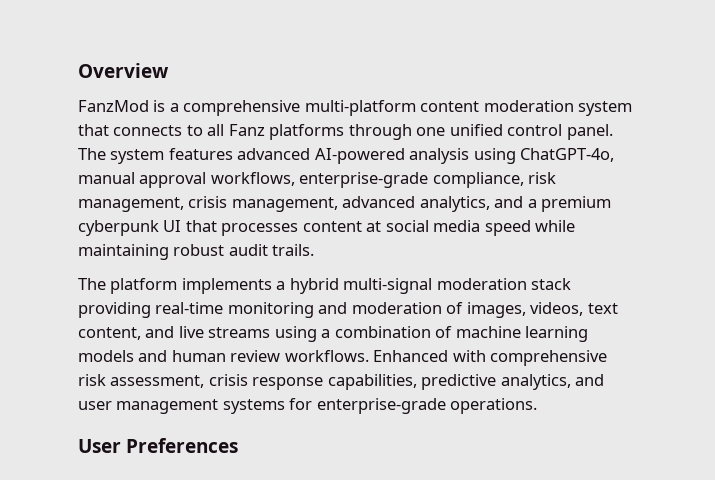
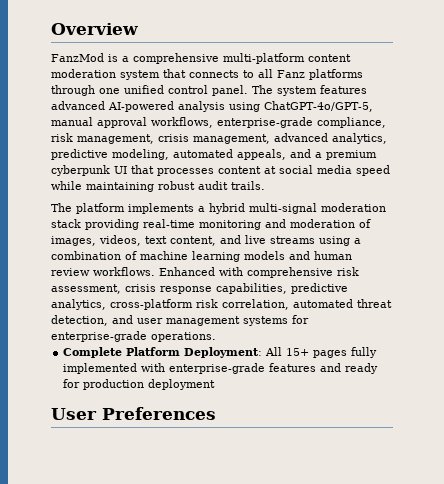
- The system features advanced AI-powered analysis using ChatGPT-4o, manual approval workflows, enterprise-grade compliance, risk management, crisis management, advanced analytics, and a premium cyberpunk UI that processes content at social media speed while maintaining robust audit trails.
+ The system features advanced AI-powered analysis using ChatGPT-4o/GPT-5, manual approval workflows, enterprise-grade compliance, risk management, crisis management, advanced analytics, predictive modeling, automated appeals, and a premium cyberpunk UI that processes content at social media speed while maintaining robust audit trails.
- Enhanced with comprehensive risk assessment, crisis response capabilities, predictive analytics, and user management systems for enterprise-grade operations.
+ Enhanced with comprehensive risk assessment, crisis response capabilities, predictive analytics, cross-platform risk correlation, automated threat detection, and user management systems for enterprise-grade operations.
+ Complete Platform Deployment: All 15+ pages fully implemented with enterprise-grade features and ready for production deployment

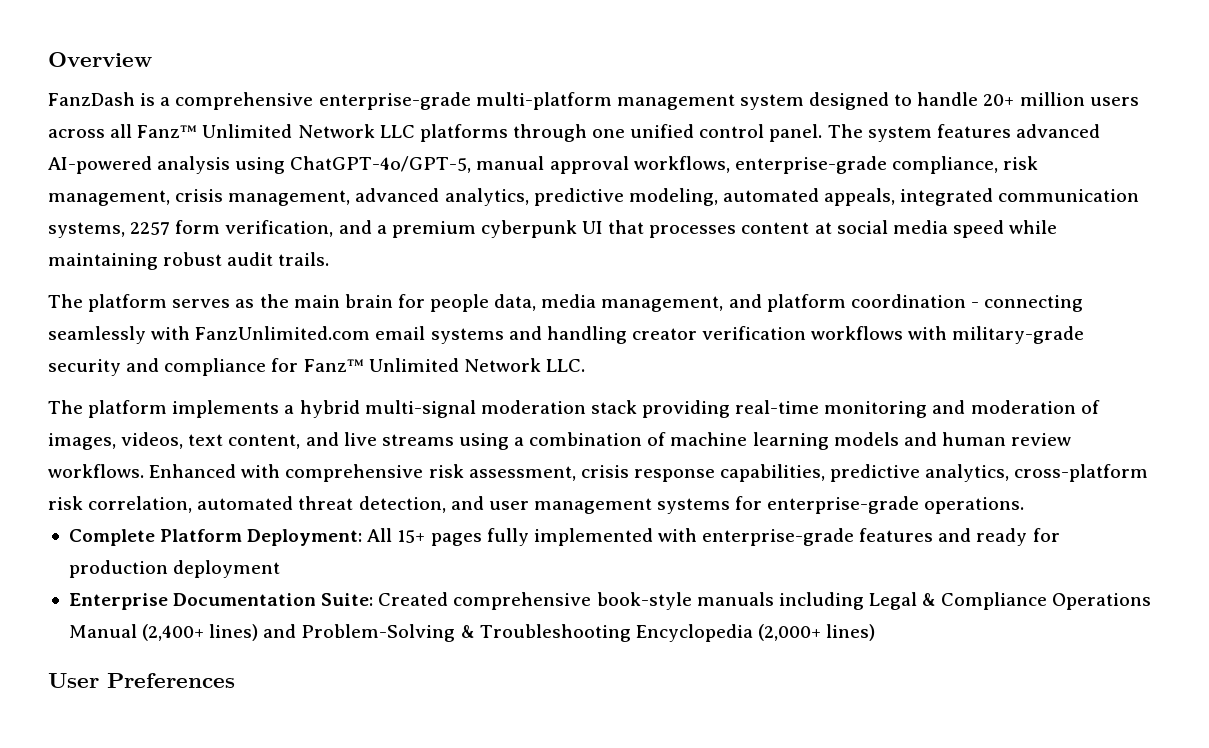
- FanzMod is a comprehensive multi-platform content moderation system that connects to all Fanz platforms through one unified control panel.
+ FanzDash is a comprehensive enterprise-grade multi-platform management system designed to handle 20+ million users across all Fanz™ Unlimited Network LLC platforms through one unified control panel.
- The system features advanced AI-powered analysis using ChatGPT-4o/GPT-5, manual approval workflows, enterprise-grade compliance, risk management, crisis management, advanced analytics, predictive modeling, automated appeals, and a premium cyberpunk UI that processes content at social media speed while maintaining robust audit trails.
+ The system features advanced AI-powered analysis using ChatGPT-4o/GPT-5, manual approval workflows, enterprise-grade compliance, risk management, crisis management, advanced analytics, predictive modeling, automated appeals, integrated communication systems, 2257 form verification, and a premium cyberpunk UI that processes content at social media speed while maintaining robust audit trails.
+ The platform serves as the main brain for people data, media management, and platform coordination - connecting seamlessly with FanzUnlimited.com email systems and handling creator verification workflows with military-grade security and compliance for Fanz™ Unlimited Network LLC.
+ Enterprise Documentation Suite: Created comprehensive book-style manuals including Legal & Compliance Operations Manual (2,400+ lines) and Problem-Solving & Troubleshooting Encyclopedia (2,000+ lines)

